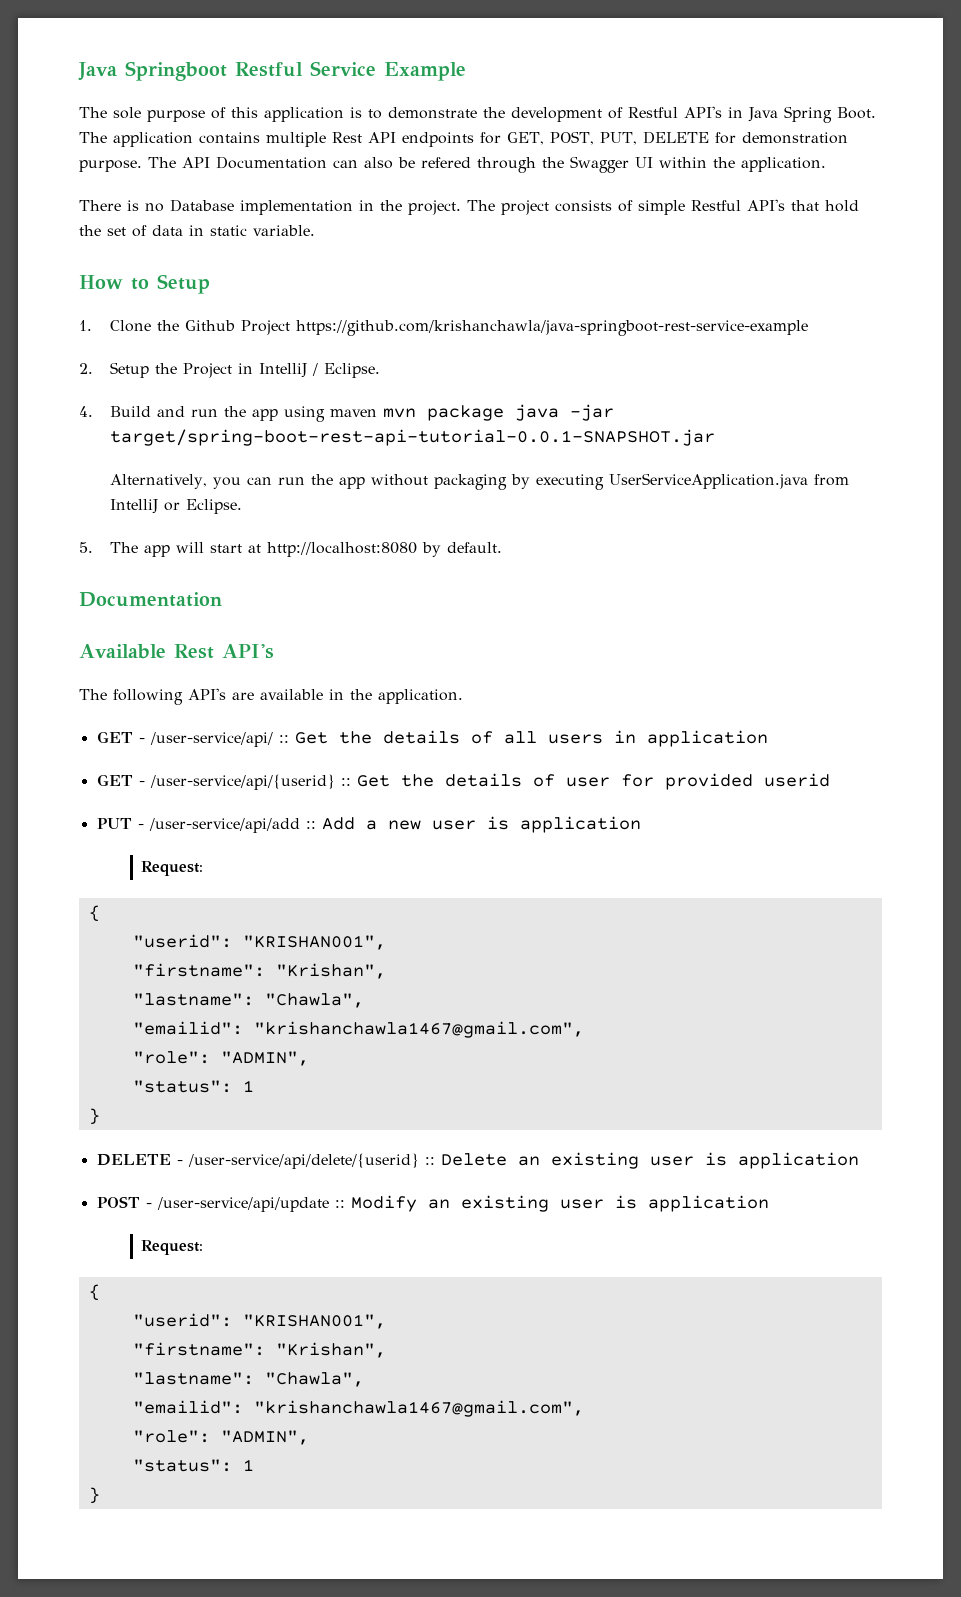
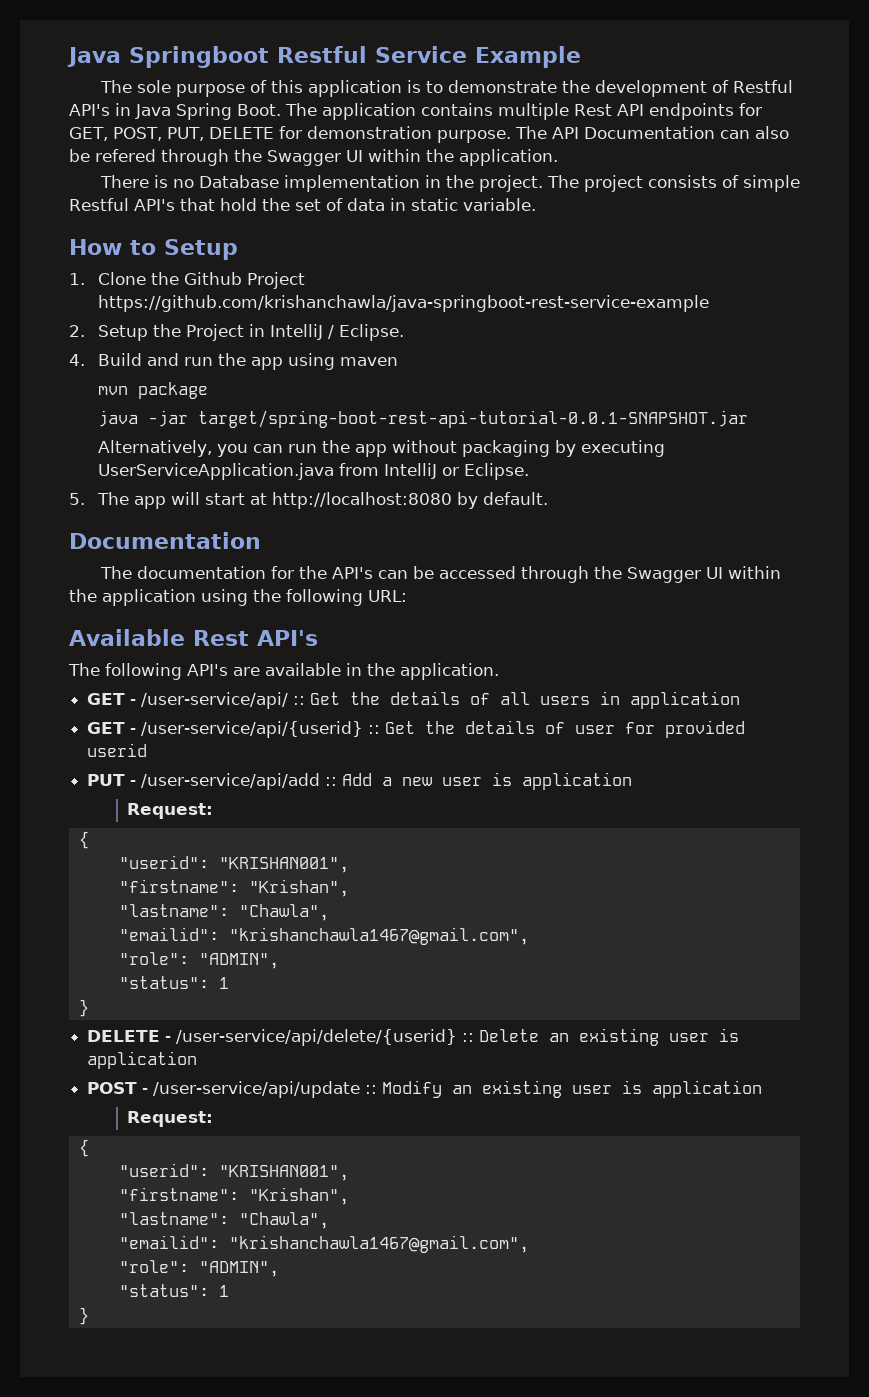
- 4. Build and run the app using maven mvn package java -jar target/spring-boot-rest-api-tutorial-0.0.1-SNAPSHOT.jar
+ 4. Build and run the app using maven
+ mvn package
+ java -jar target/spring-boot-rest-api-tutorial-0.0.1-SNAPSHOT.jar
+ The documentation for the API's can be accessed through the Swagger UI within the application using the following URL:

